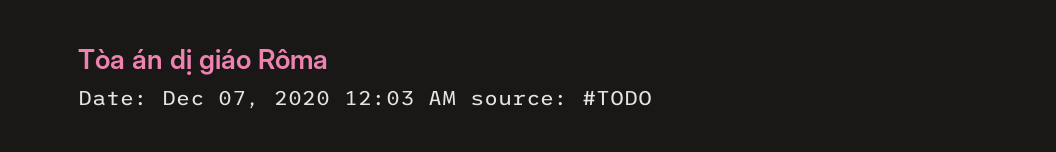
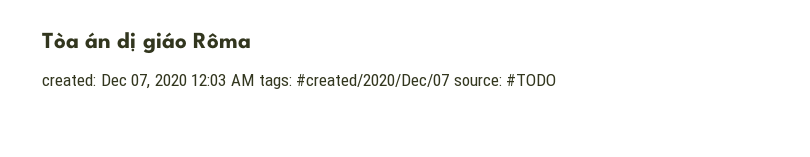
- Date: Dec 07, 2020 12:03 AM source: #TODO
+ created: Dec 07, 2020 12:03 AM tags: #created/2020/Dec/07 source: #TODO

